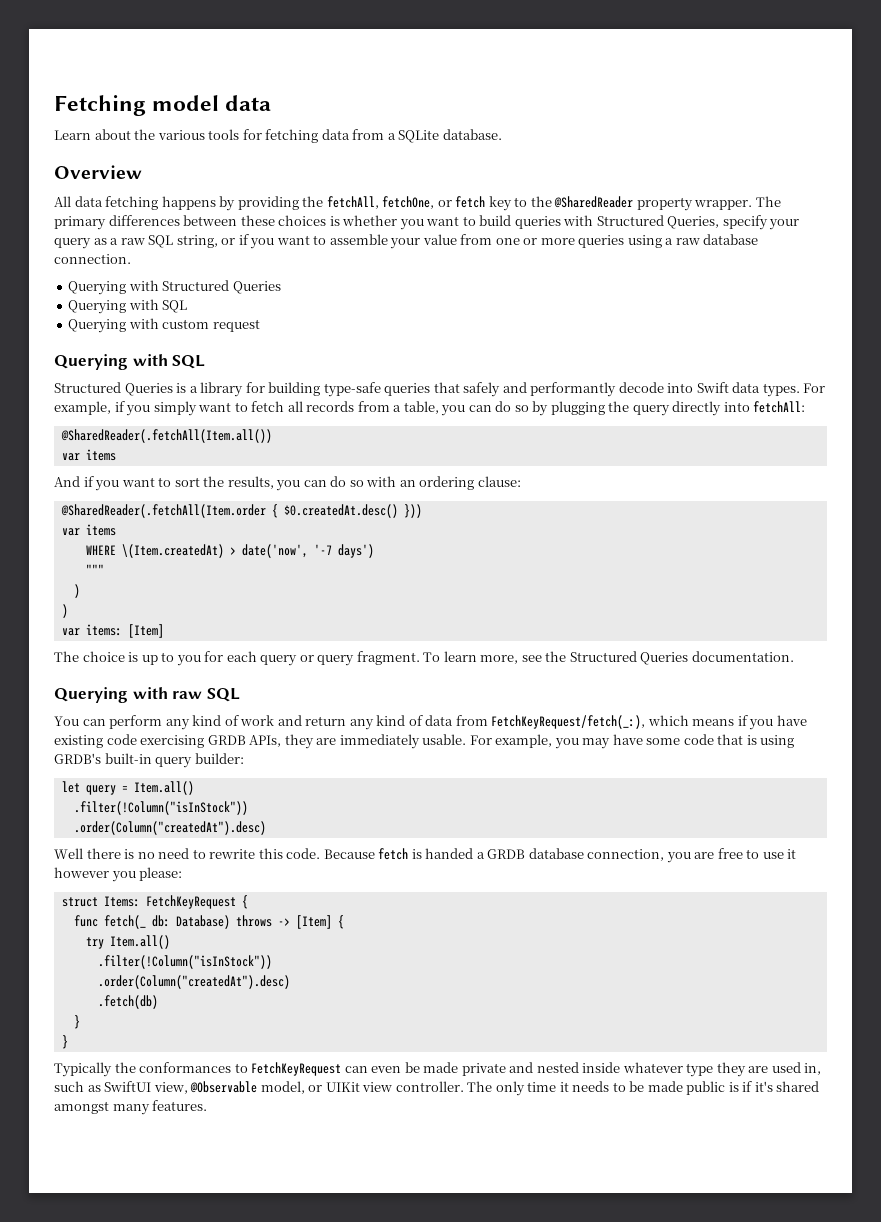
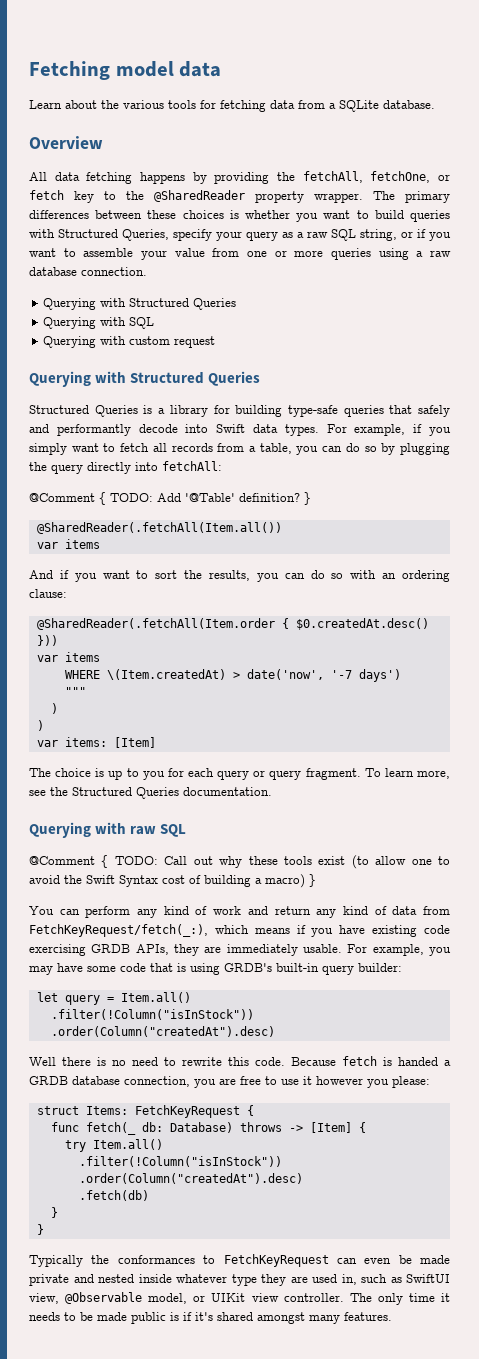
  Querying with custom request
- Querying with SQL
+ Querying with Structured Queries
+ @Comment { TODO: Add '@Table' definition? }
+ @Comment { TODO: Call out why these tools exist (to allow one to avoid the Swift Syntax cost of building a macro) }

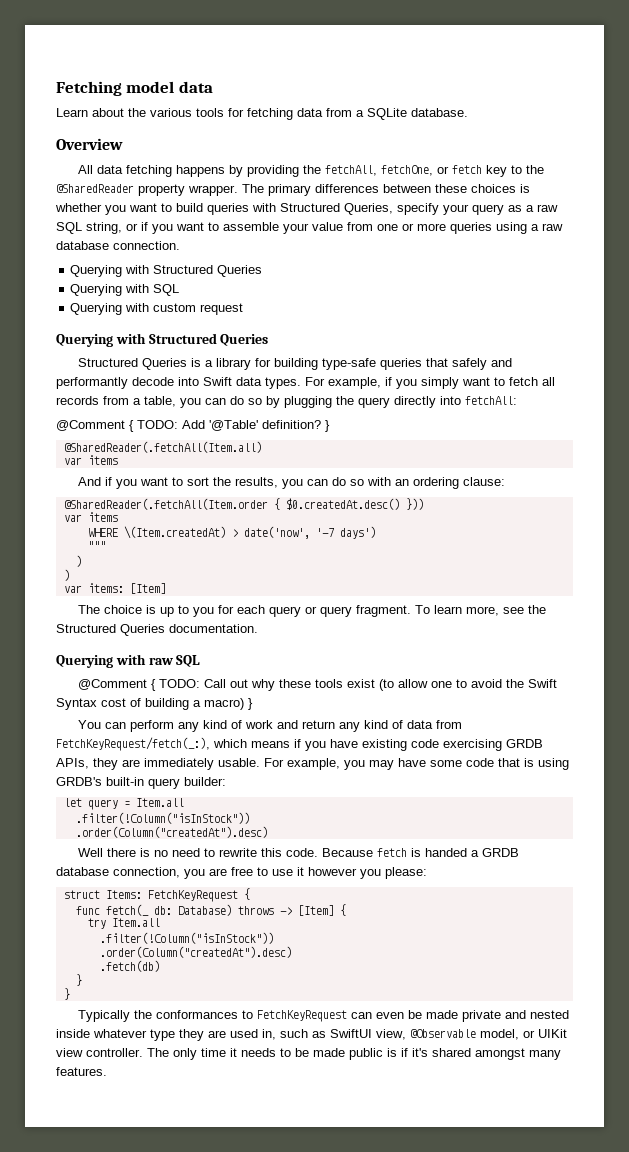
- @SharedReader(.fetchAll(Item.all())
+ @SharedReader(.fetchAll(Item.all)
- let query = Item.all()
+ let query = Item.all
- try Item.all()
+ try Item.all

